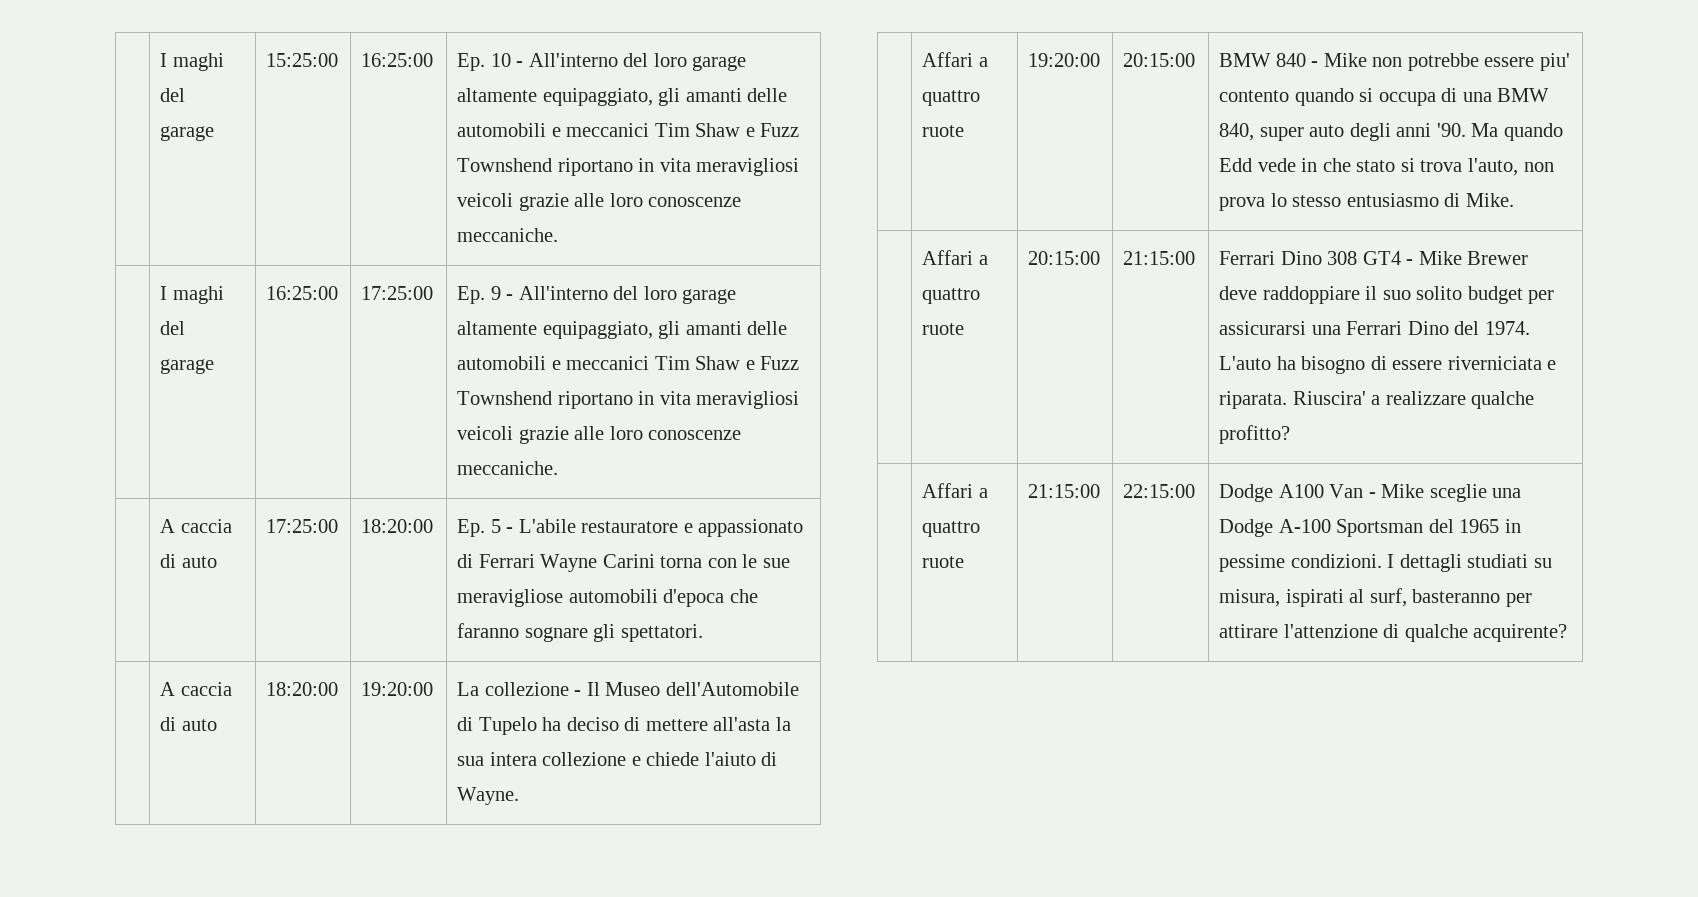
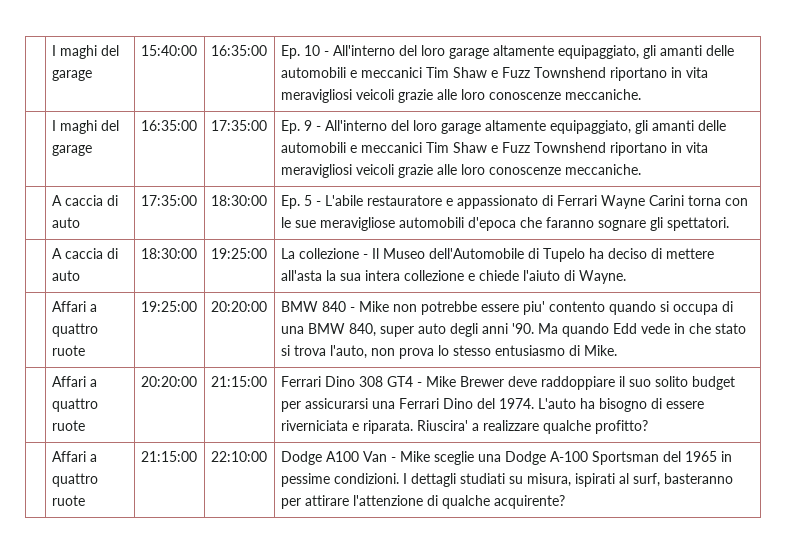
- | I maghi del garage | 15:25:00 | 16:25:00 | Ep. 10 - All'interno del loro garage altamente equipaggiato, gli amanti delle automobili e meccanici Tim Shaw e Fuzz Townshend riportano in vita meravigliosi veicoli grazie alle loro conoscenze meccaniche.
+ | I maghi del garage | 15:40:00 | 16:35:00 | Ep. 10 - All'interno del loro garage altamente equipaggiato, gli amanti delle automobili e meccanici Tim Shaw e Fuzz Townshend riportano in vita meravigliosi veicoli grazie alle loro conoscenze meccaniche.
- | I maghi del garage | 16:25:00 | 17:25:00 | Ep. 9 - All'interno del loro garage altamente equipaggiato, gli amanti delle automobili e meccanici Tim Shaw e Fuzz Townshend riportano in vita meravigliosi veicoli grazie alle loro conoscenze meccaniche.
+ | I maghi del garage | 16:35:00 | 17:35:00 | Ep. 9 - All'interno del loro garage altamente equipaggiato, gli amanti delle automobili e meccanici Tim Shaw e Fuzz Townshend riportano in vita meravigliosi veicoli grazie alle loro conoscenze meccaniche.
- | A caccia di auto | 17:25:00 | 18:20:00 | Ep. 5 - L'abile restauratore e appassionato di Ferrari Wayne Carini torna con le sue meravigliose automobili d'epoca che faranno sognare gli spettatori.
+ | A caccia di auto | 17:35:00 | 18:30:00 | Ep. 5 - L'abile restauratore e appassionato di Ferrari Wayne Carini torna con le sue meravigliose automobili d'epoca che faranno sognare gli spettatori.
- | A caccia di auto | 18:20:00 | 19:20:00 | La collezione - Il Museo dell'Automobile di Tupelo ha deciso di mettere all'asta la sua intera collezione e chiede l'aiuto di Wayne.
+ | A caccia di auto | 18:30:00 | 19:25:00 | La collezione - Il Museo dell'Automobile di Tupelo ha deciso di mettere all'asta la sua intera collezione e chiede l'aiuto di Wayne.
- 19:20:00 | 20:15:00
+ 19:25:00 | 20:20:00
- | Affari a quattro ruote | 20:15:00 | 21:15:00 | Ferrari Dino 308 GT4 - Mike Brewer deve raddoppiare il suo solito budget per assicurarsi una Ferrari Dino del 1974. L'auto ha bisogno di essere riverniciata e riparata. Riuscira' a realizzare qualche profitto?
+ | Affari a quattro ruote | 20:20:00 | 21:15:00 | Ferrari Dino 308 GT4 - Mike Brewer deve raddoppiare il suo solito budget per assicurarsi una Ferrari Dino del 1974. L'auto ha bisogno di essere riverniciata e riparata. Riuscira' a realizzare qualche profitto?
- | Affari a quattro ruote | 21:15:00 | 22:15:00 | Dodge A100 Van - Mike sceglie una Dodge A-100 Sportsman del 1965 in pessime condizioni. I dettagli studiati su misura, ispirati al surf, basteranno per attirare l'attenzione di qualche acquirente?
+ | Affari a quattro ruote | 21:15:00 | 22:10:00 | Dodge A100 Van - Mike sceglie una Dodge A-100 Sportsman del 1965 in pessime condizioni. I dettagli studiati su misura, ispirati al surf, basteranno per attirare l'attenzione di qualche acquirente?

